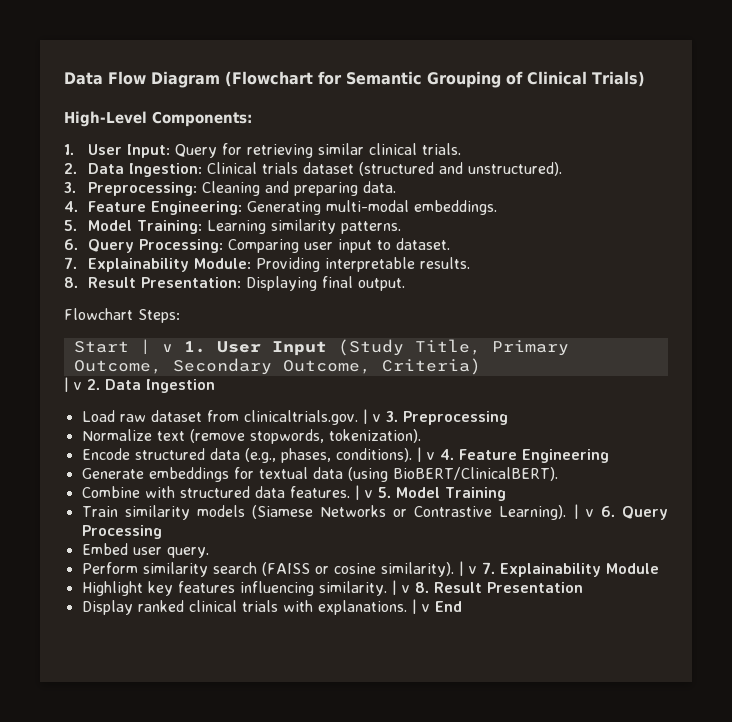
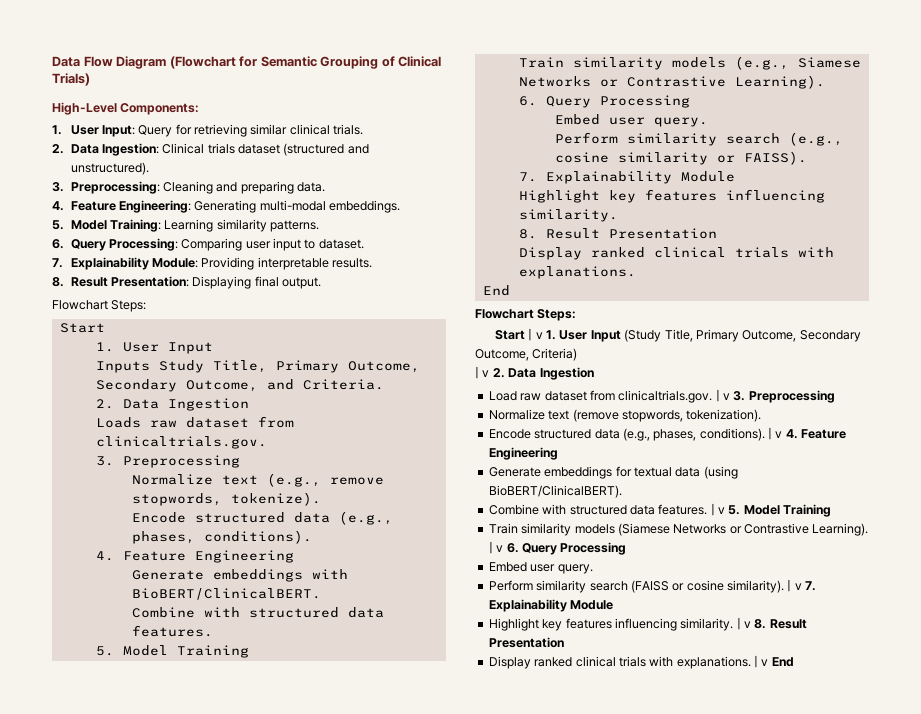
  8. Result Presentation: Displaying final output.
+ Flowchart Steps:
+ Start
+ 1. User Input
+ Inputs Study Title, Primary Outcome, Secondary Outcome, and Criteria.
+ 2. Data Ingestion
+ Loads raw dataset from clinicaltrials.gov.
+ 3. Preprocessing
+ Normalize text (e.g., remove stopwords, tokenize).
+ Encode structured data (e.g., phases, conditions).
+ 4. Feature Engineering
+ Generate embeddings with BioBERT/ClinicalBERT.
+ Combine with structured data features.
+ 5. Model Training
+ Train similarity models (e.g., Siamese Networks or Contrastive Learning).
+ 6. Query Processing
+ Embed user query.
+ Perform similarity search (e.g., cosine similarity or FAISS).
+ 7. Explainability Module
+ Highlight key features influencing similarity.
+ 8. Result Presentation
+ Display ranked clinical trials with explanations.
+ End

